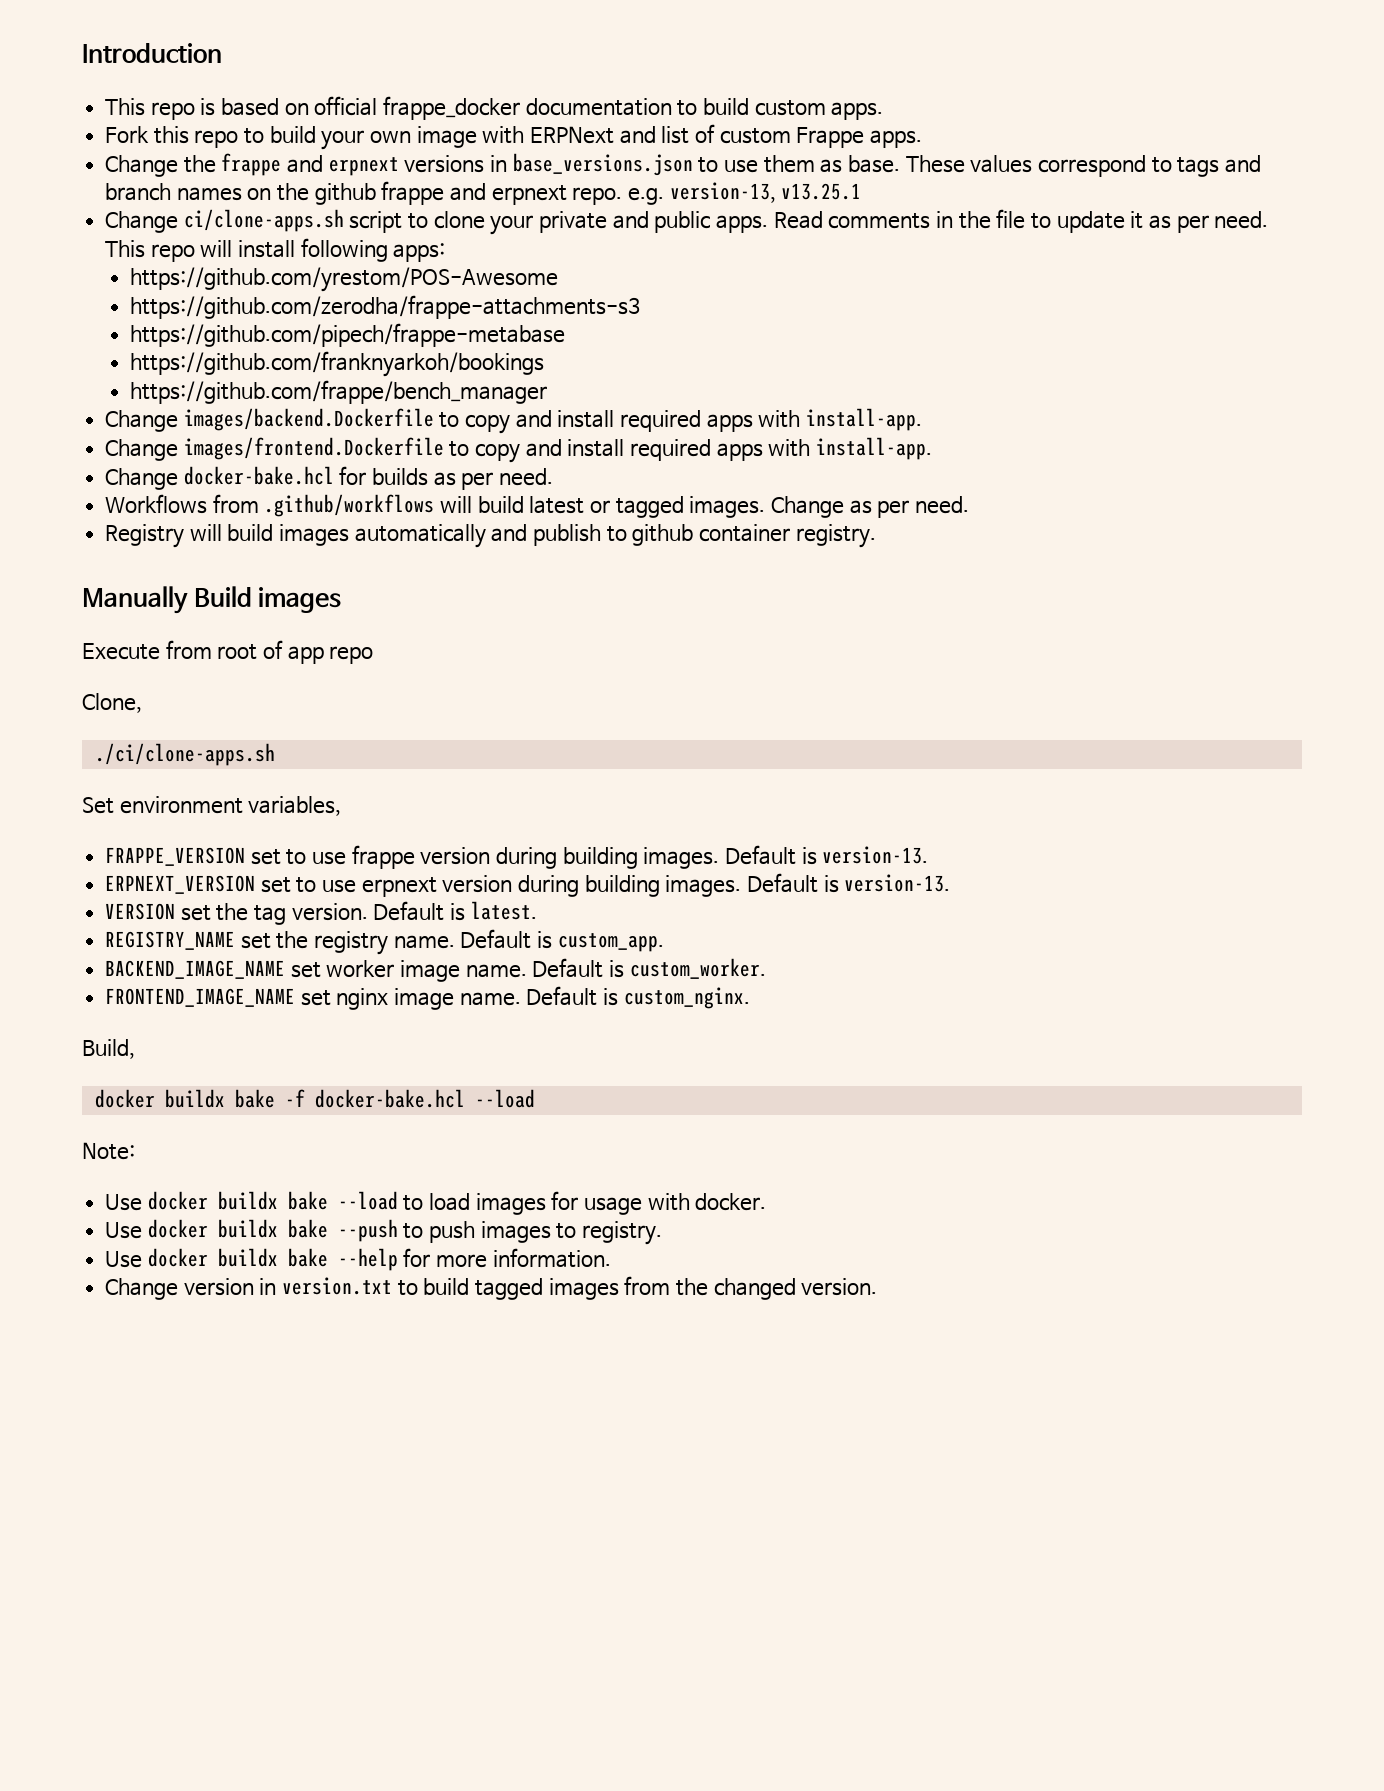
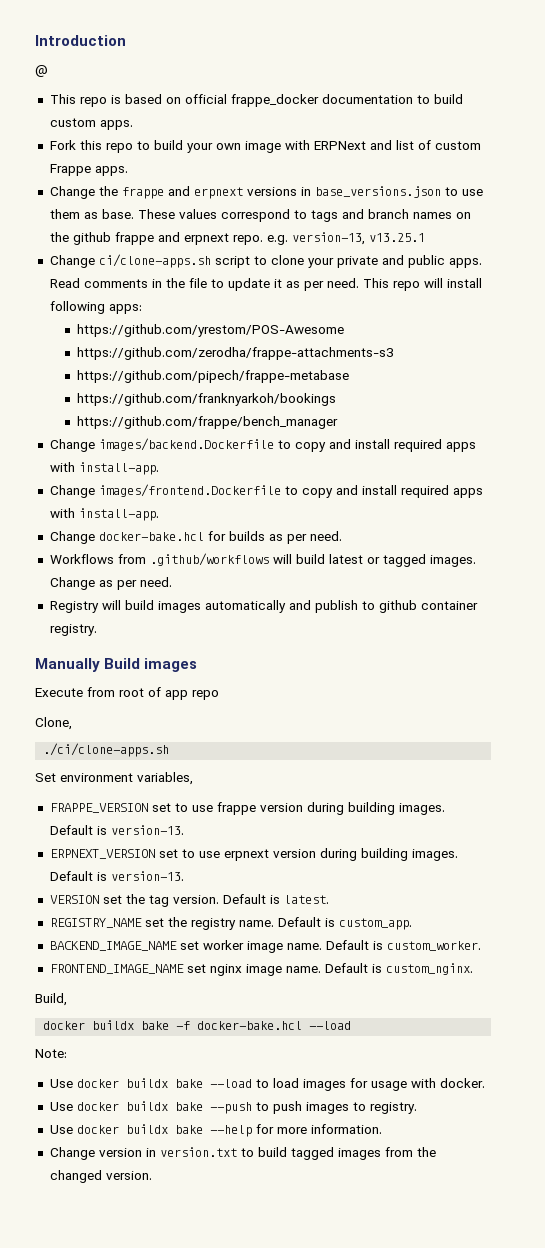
+ @

